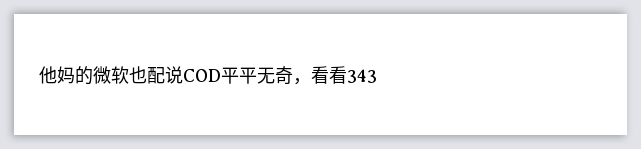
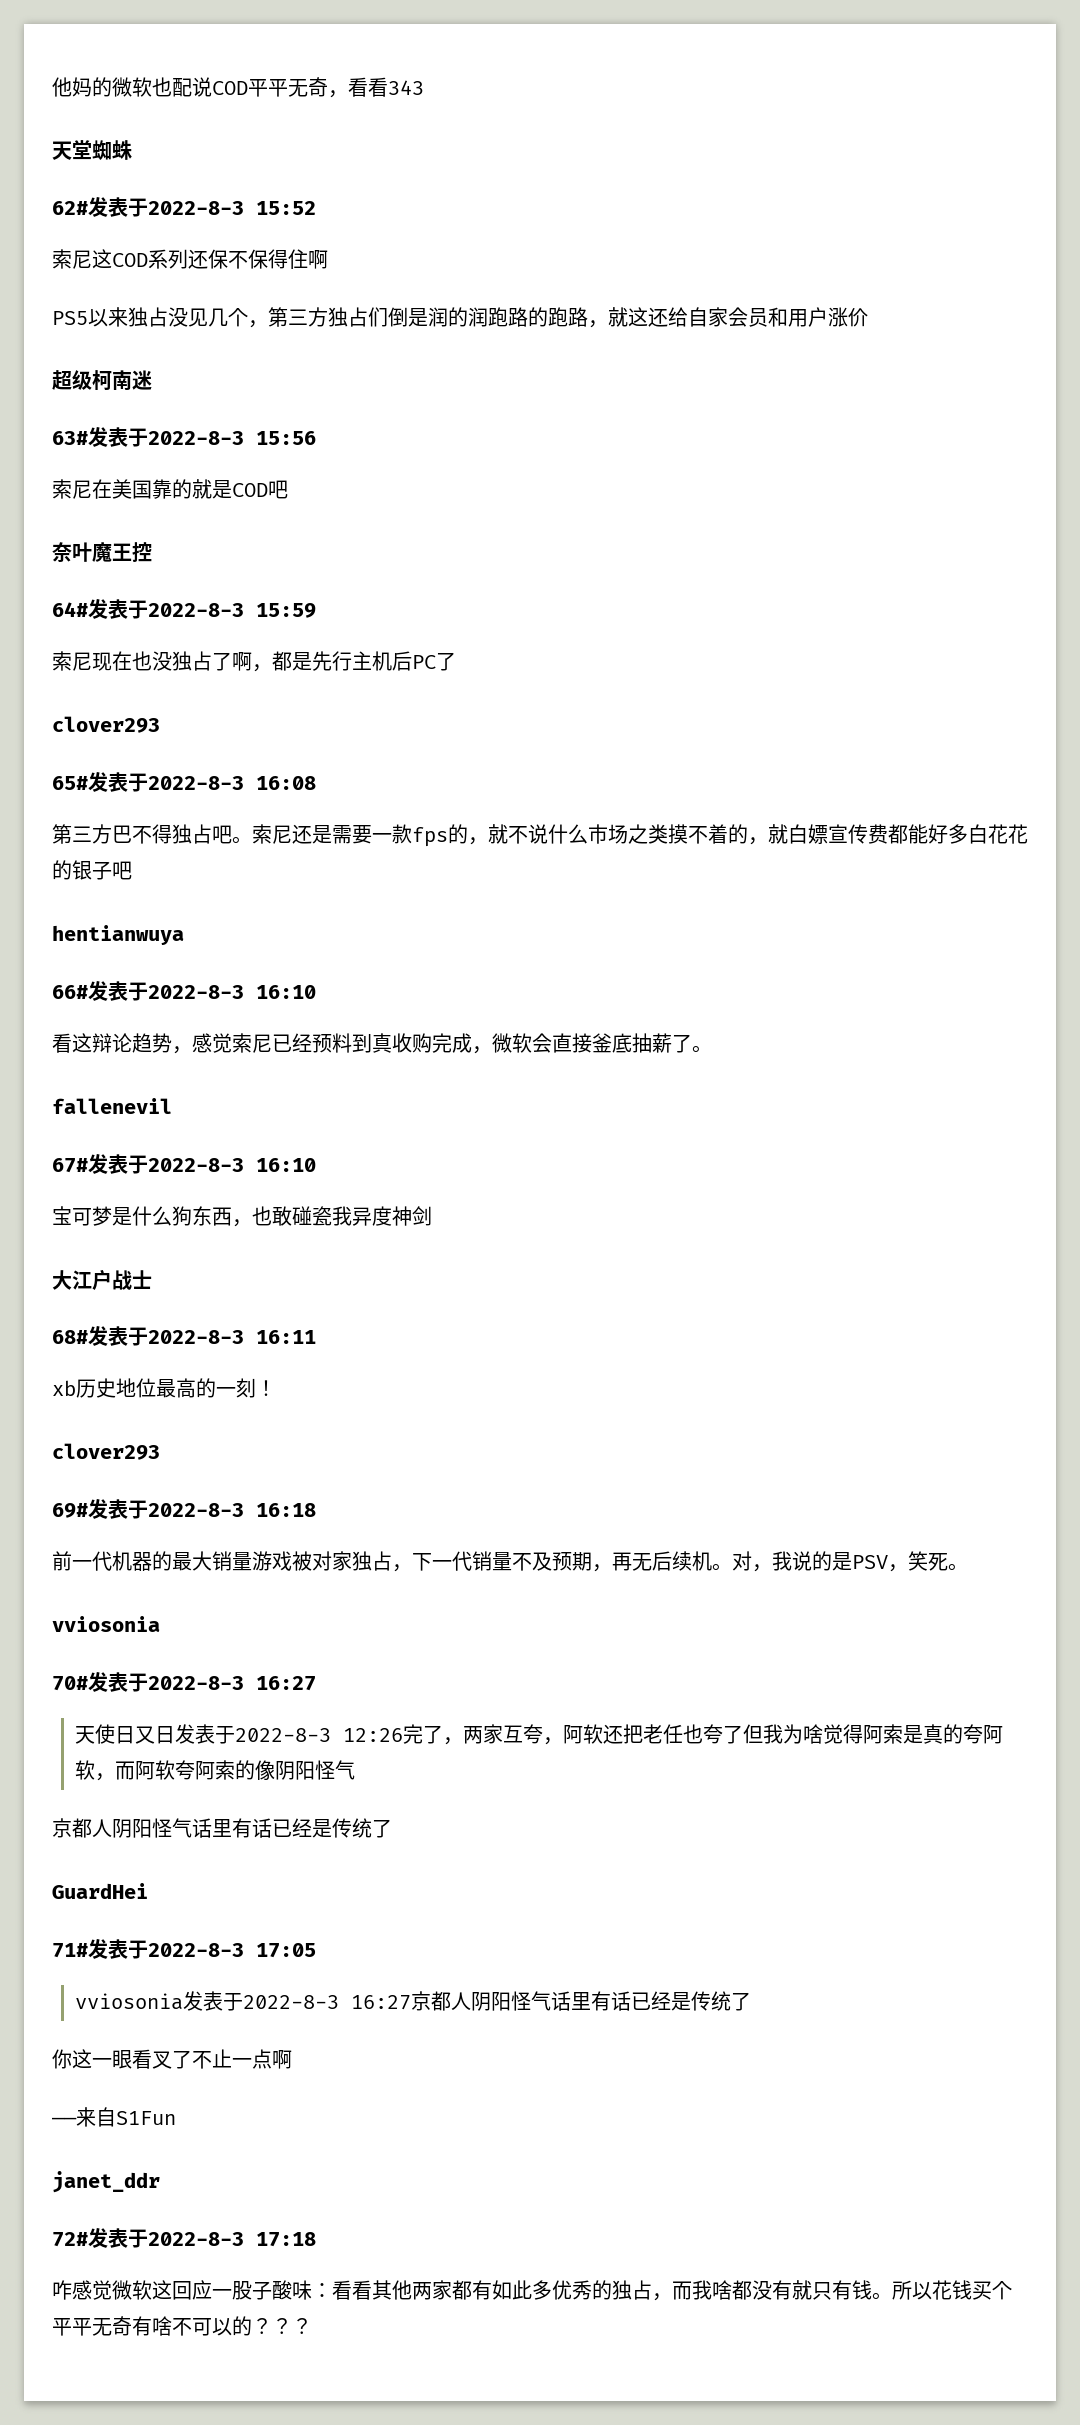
+ 天堂蜘蛛
+ 62#发表于2022-8-3 15:52
+ 索尼这COD系列还保不保得住啊
+ PS5以来独占没见几个，第三方独占们倒是润的润跑路的跑路，就这还给自家会员和用户涨价
+ 超级柯南迷
+ 63#发表于2022-8-3 15:56
+ 索尼在美国靠的就是COD吧
+ 奈叶魔王控
+ 64#发表于2022-8-3 15:59
+ 索尼现在也没独占了啊，都是先行主机后PC了
+ clover293
+ 65#发表于2022-8-3 16:08
+ 第三方巴不得独占吧。索尼还是需要一款fps的，就不说什么市场之类摸不着的，就白嫖宣传费都能好多白花花的银子吧
+ hentianwuya
+ 66#发表于2022-8-3 16:10
+ 看这辩论趋势，感觉索尼已经预料到真收购完成，微软会直接釜底抽薪了。
+ fallenevil
+ 67#发表于2022-8-3 16:10
+ 宝可梦是什么狗东西，也敢碰瓷我异度神剑
+ 大江户战士
+ 68#发表于2022-8-3 16:11
+ xb历史地位最高的一刻！
+ clover293
+ 69#发表于2022-8-3 16:18
+ 前一代机器的最大销量游戏被对家独占，下一代销量不及预期，再无后续机。对，我说的是PSV，笑死。
+ vviosonia
+ 70#发表于2022-8-3 16:27
+ 天使日又日发表于2022-8-3 12:26完了，两家互夸，阿软还把老任也夸了但我为啥觉得阿索是真的夸阿软，而阿软夸阿索的像阴阳怪气
+ 京都人阴阳怪气话里有话已经是传统了
+ GuardHei
+ 71#发表于2022-8-3 17:05
+ vviosonia发表于2022-8-3 16:27京都人阴阳怪气话里有话已经是传统了
+ 你这一眼看叉了不止一点啊
+ ——来自S1Fun
+ janet_ddr
+ 72#发表于2022-8-3 17:18
+ 咋感觉微软这回应一股子酸味：看看其他两家都有如此多优秀的独占，而我啥都没有就只有钱。所以花钱买个平平无奇有啥不可以的？？？

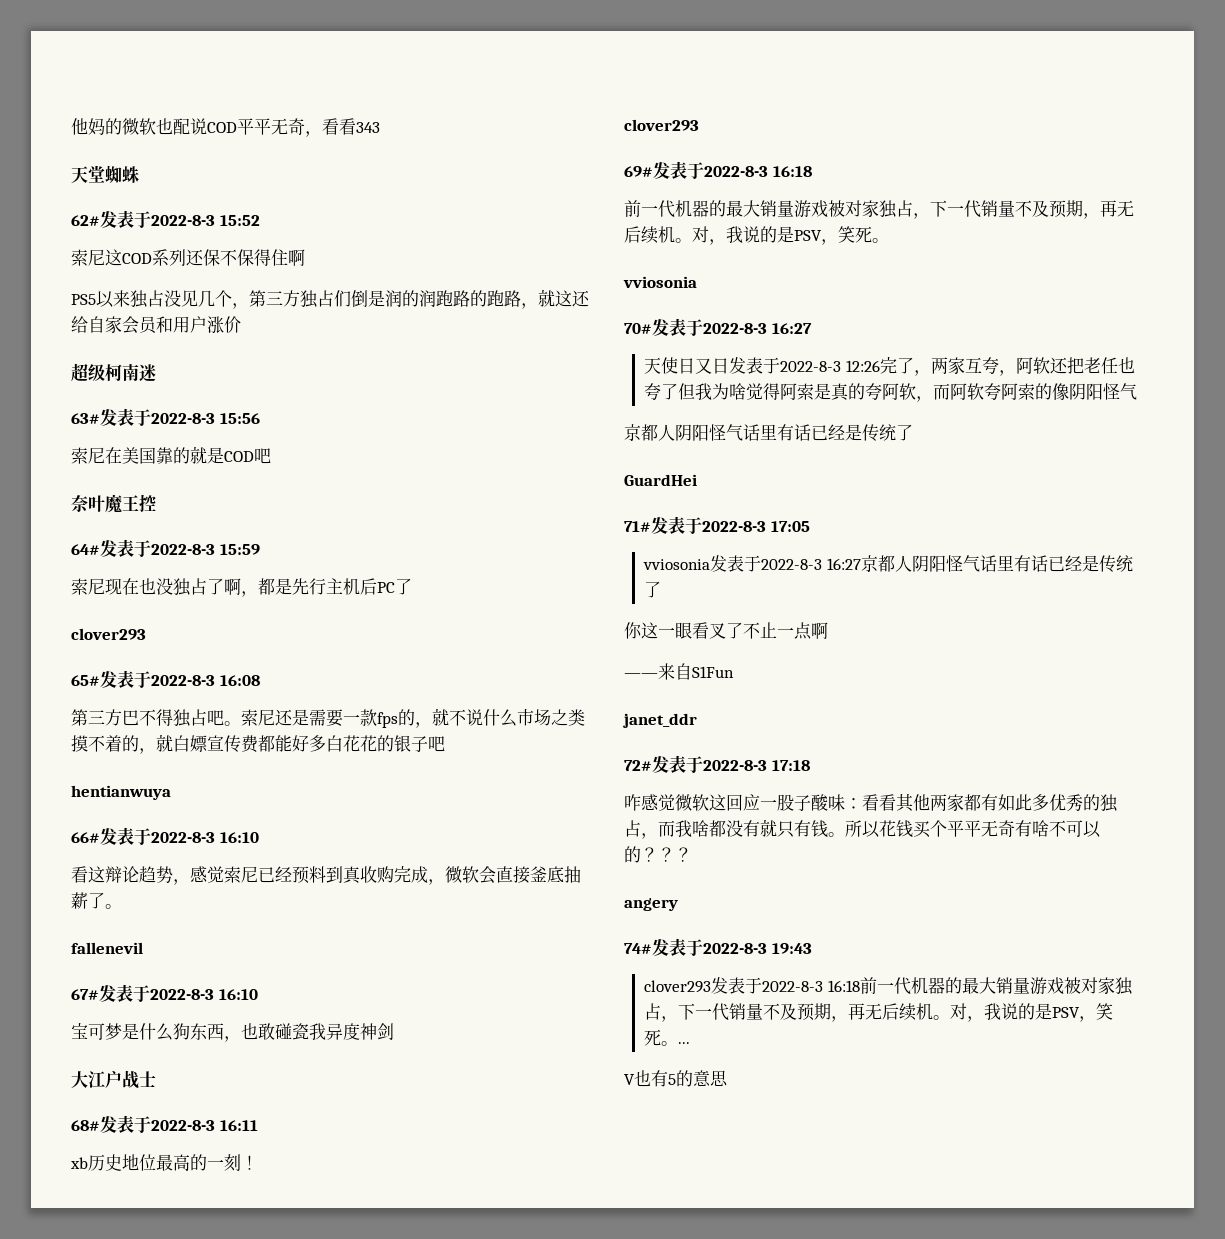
+ angery
+ 74#发表于2022-8-3 19:43
+ clover293发表于2022-8-3 16:18前一代机器的最大销量游戏被对家独占，下一代销量不及预期，再无后续机。对，我说的是PSV，笑死。...
+ V也有5的意思

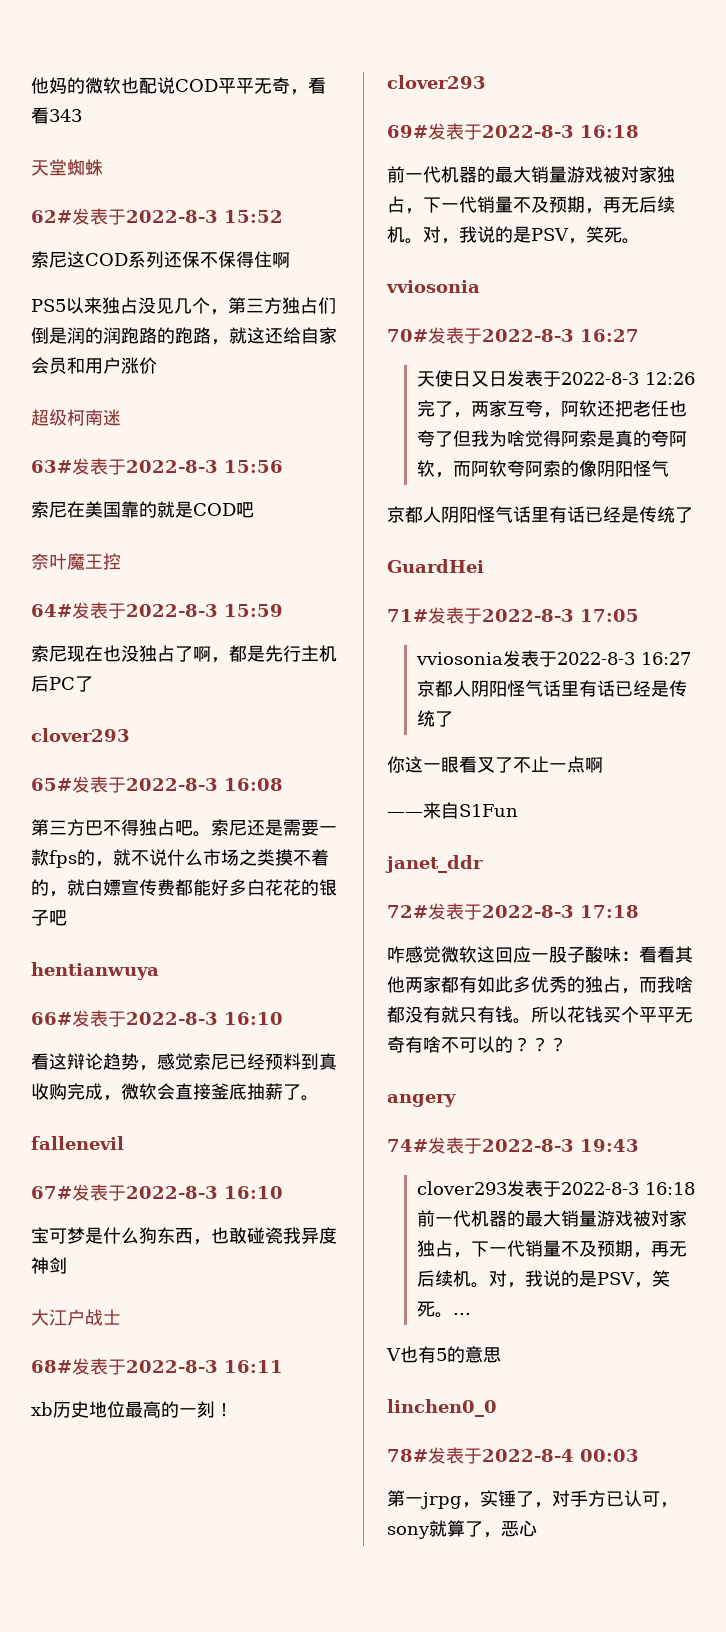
+ linchen0_0
+ 78#发表于2022-8-4 00:03
+ 第一jrpg，实锤了，对手方已认可，sony就算了，恶心

